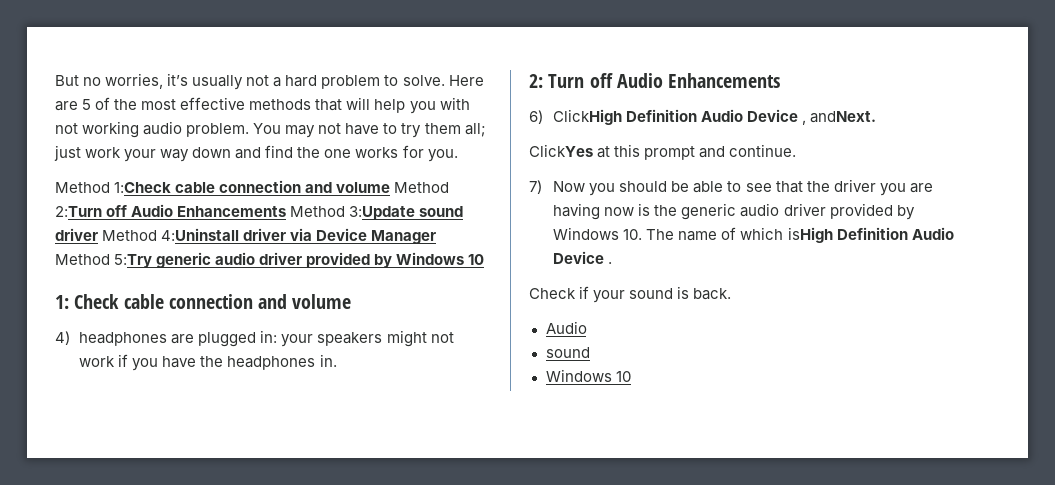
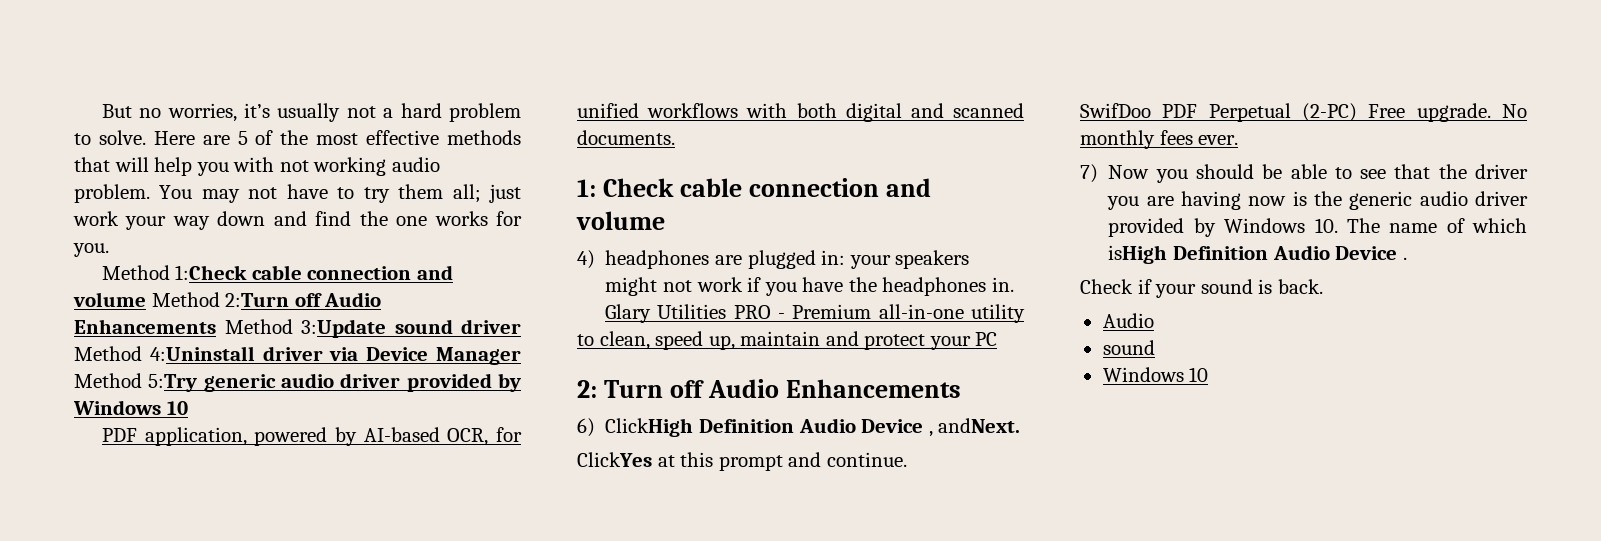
+ PDF application, powered by AI-based OCR, for unified workflows with both digital and scanned documents.
+ Glary Utilities PRO - Premium all-in-one utility to clean, speed up, maintain and protect your PC
+ SwifDoo PDF Perpetual (2-PC) Free upgrade. No monthly fees ever.

